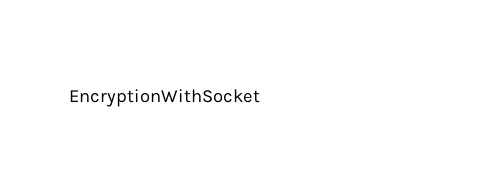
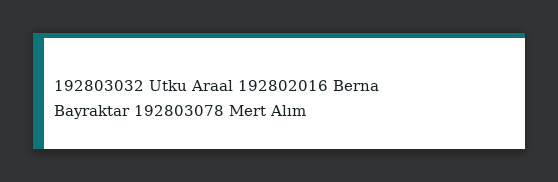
- EncryptionWithSocket
+ 192803032 Utku Araal 192802016 Berna Bayraktar 192803078 Mert Alım

